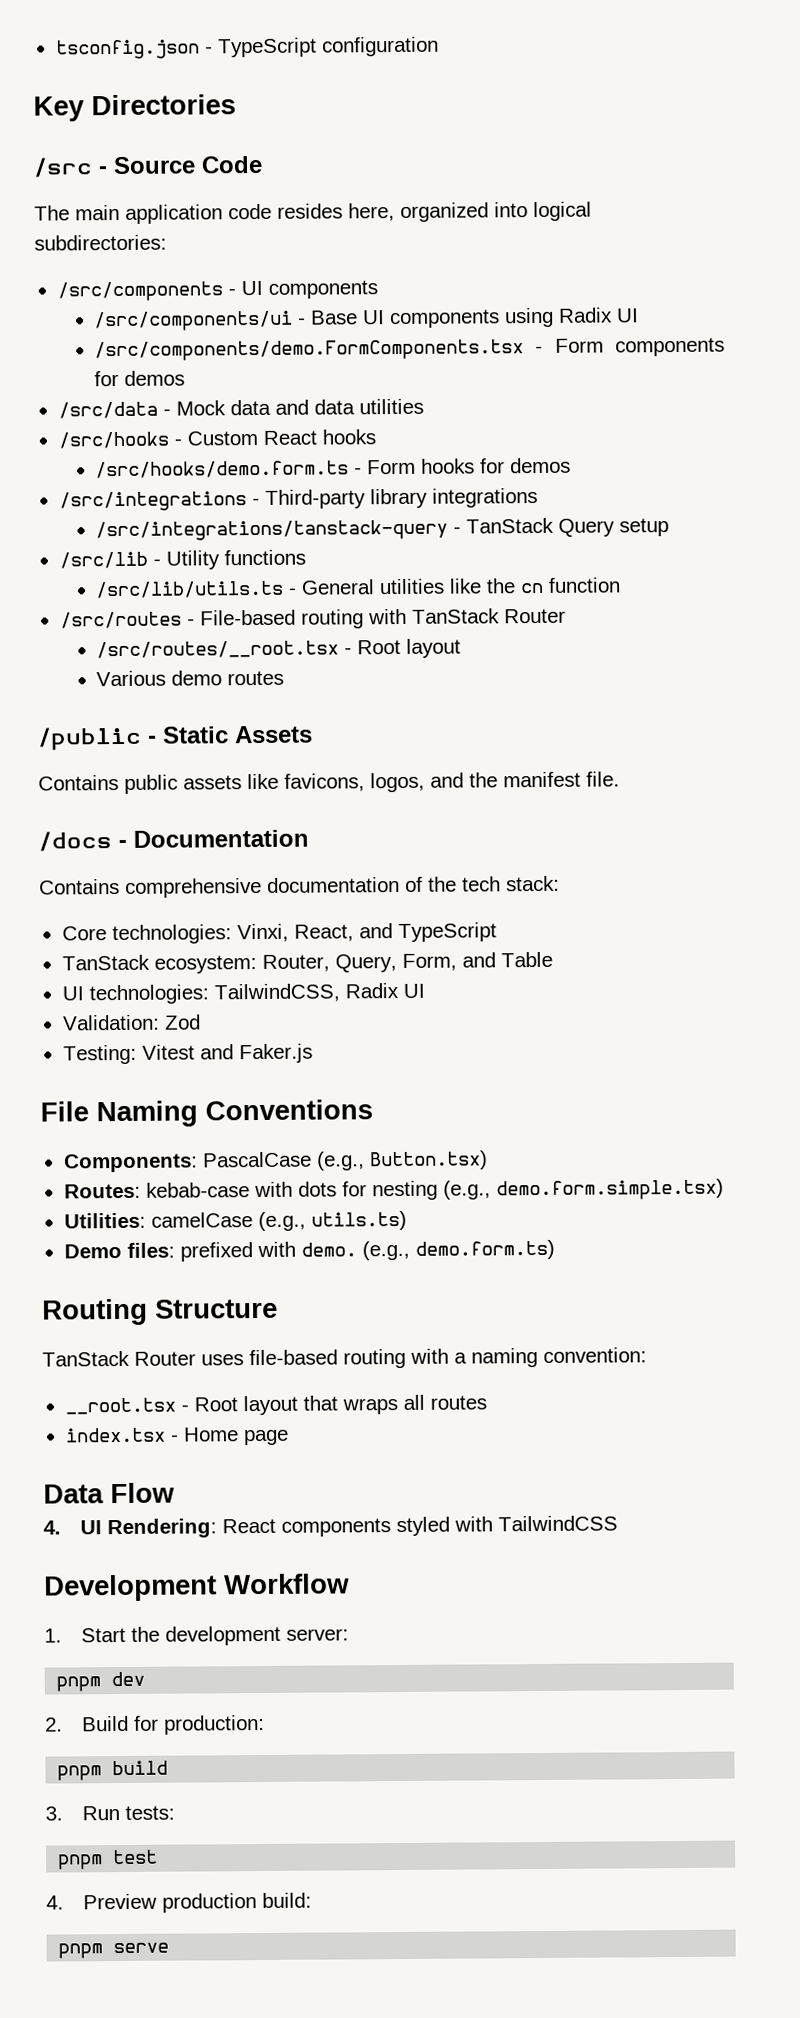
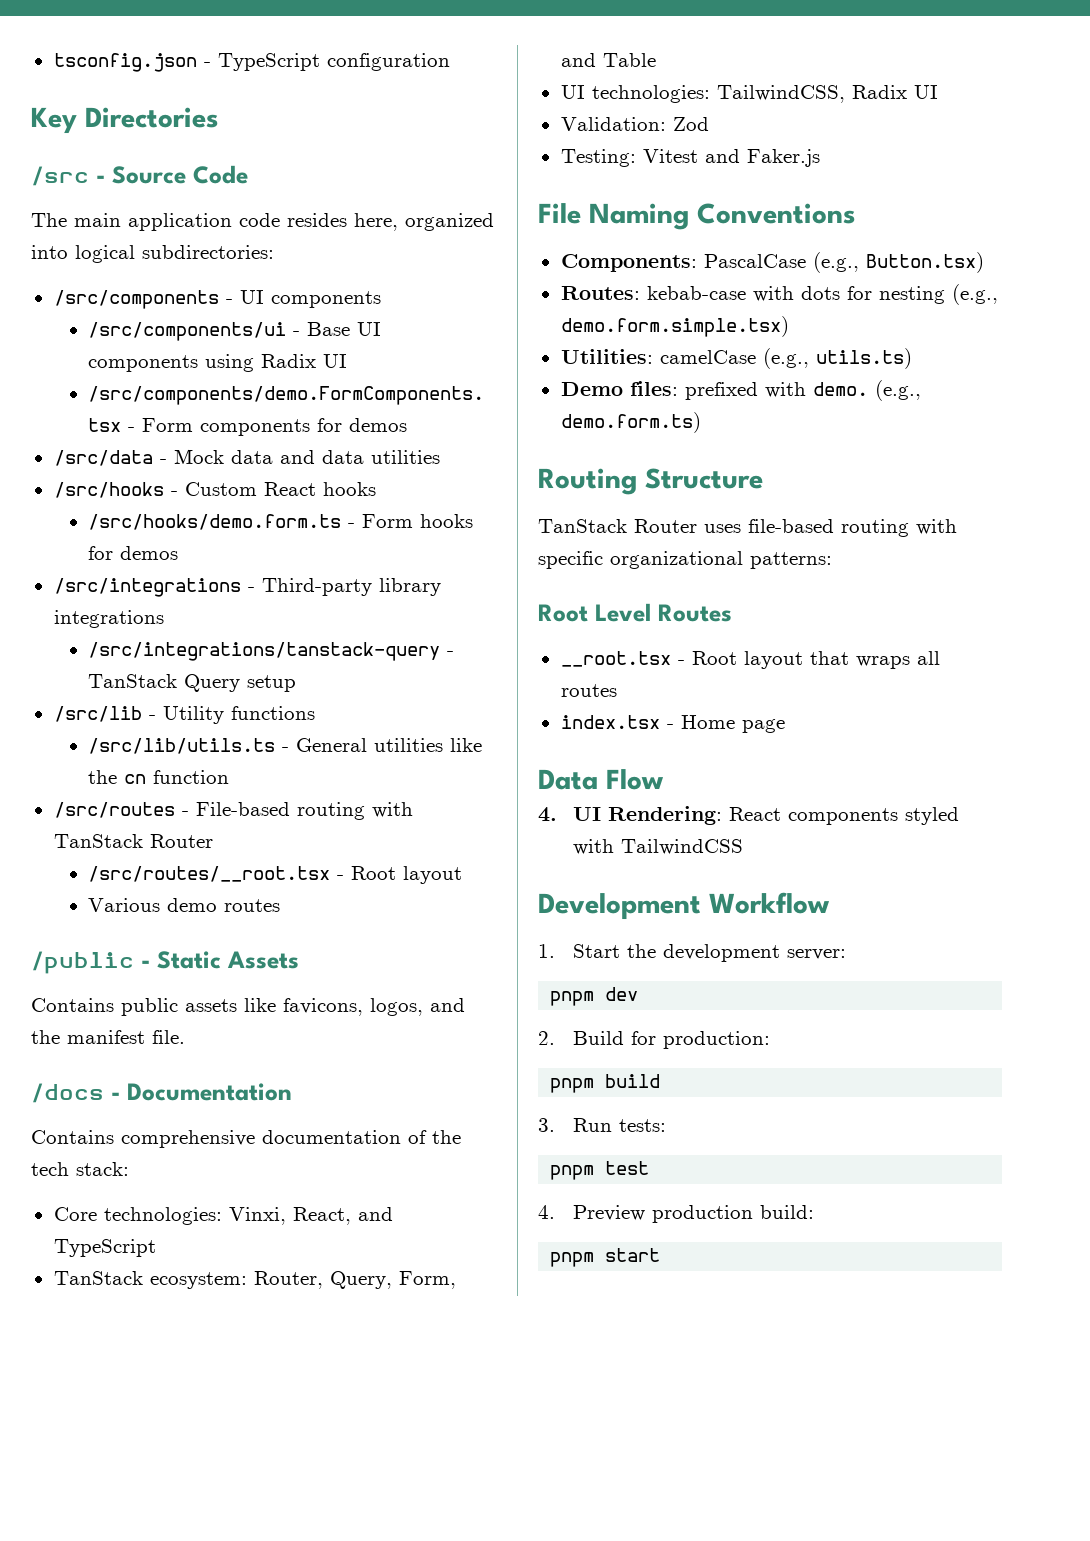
- TanStack Router uses file-based routing with a naming convention:
+ TanStack Router uses file-based routing with specific organizational patterns:
+ Root Level Routes
- pnpm serve
+ pnpm start

